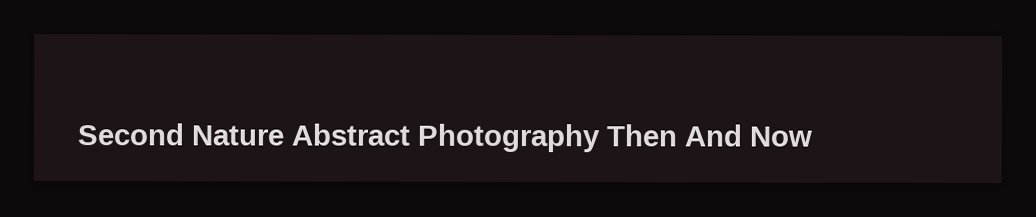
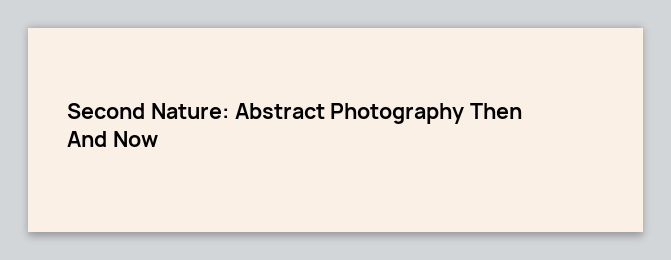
- Second Nature Abstract Photography Then And Now
+ Second Nature: Abstract Photography Then And Now

